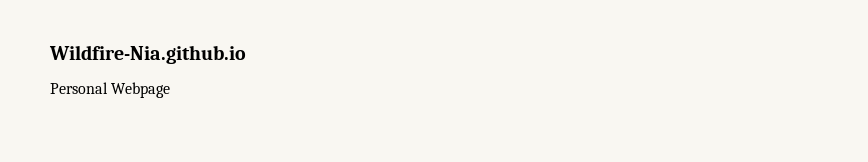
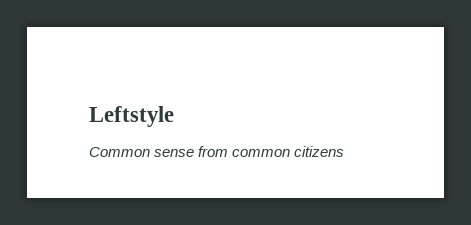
- Wildfire-Nia.github.io
- Personal Webpage
+ Leftstyle
+ Common sense from common citizens

